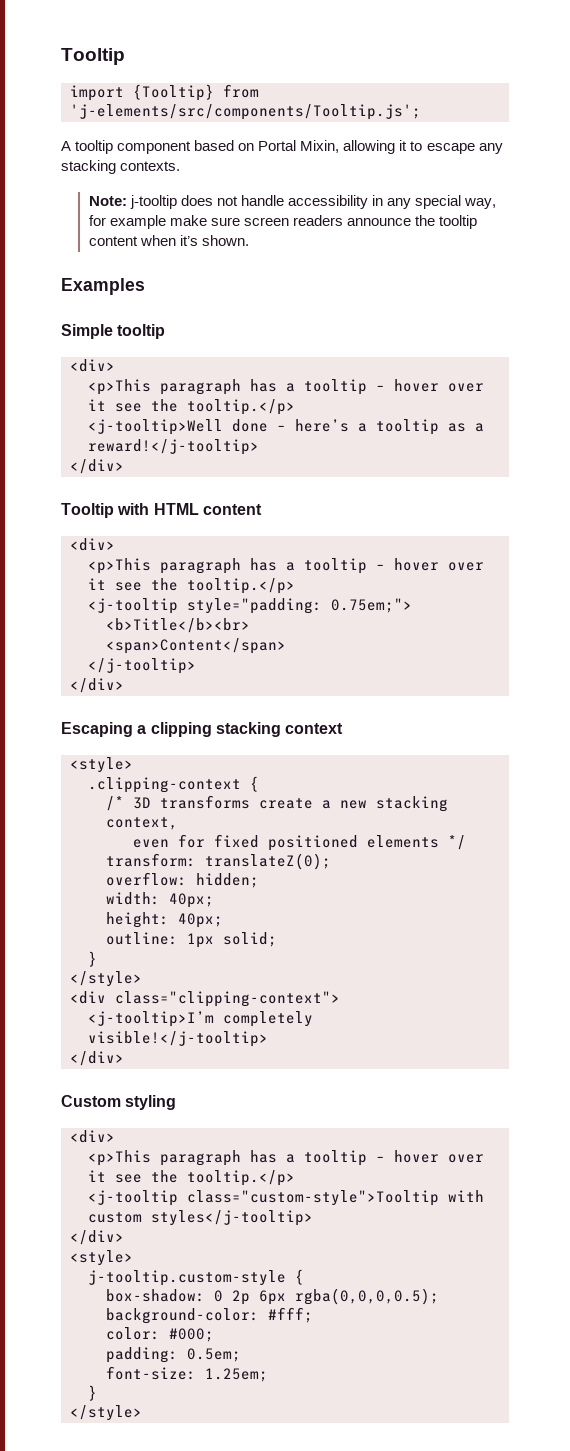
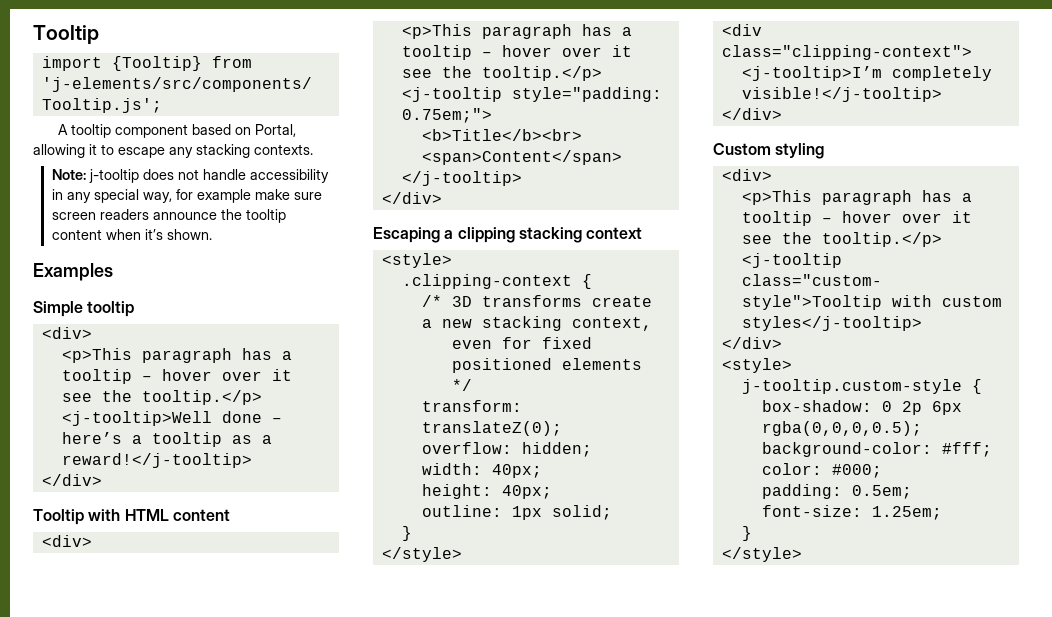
- A tooltip component based on Portal Mixin, allowing it to escape any stacking contexts.
+ A tooltip component based on Portal, allowing it to escape any stacking contexts.

